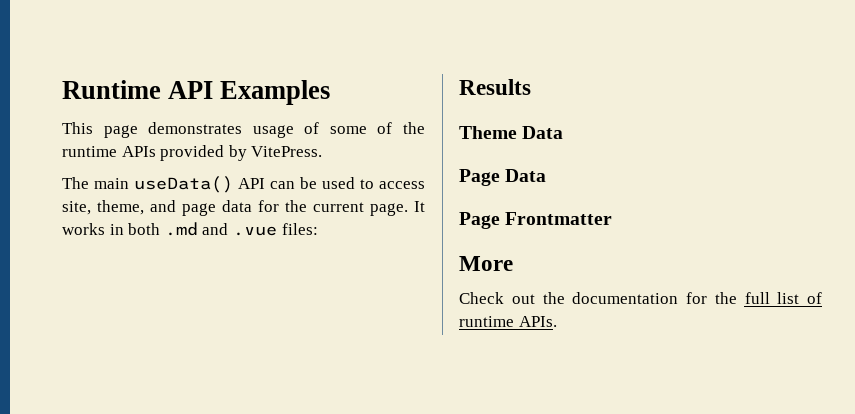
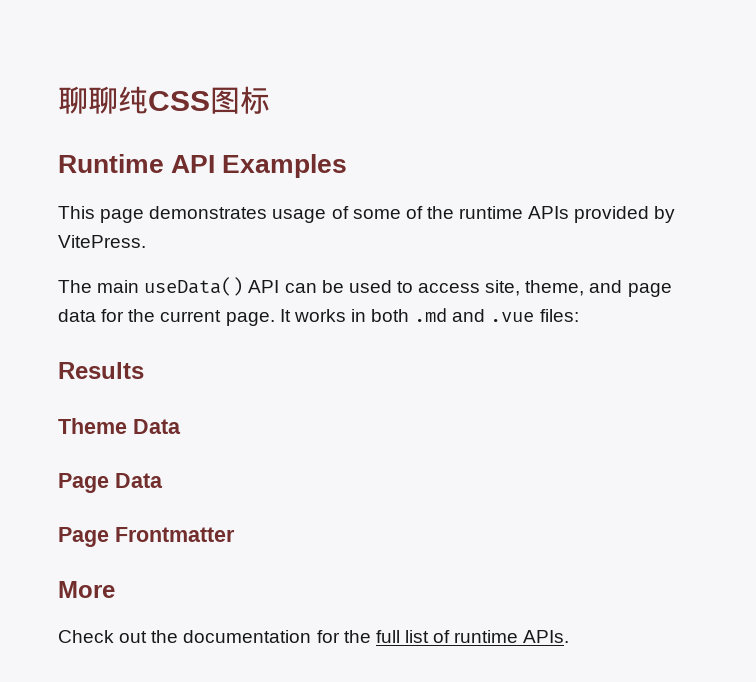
+ 聊聊纯CSS图标

